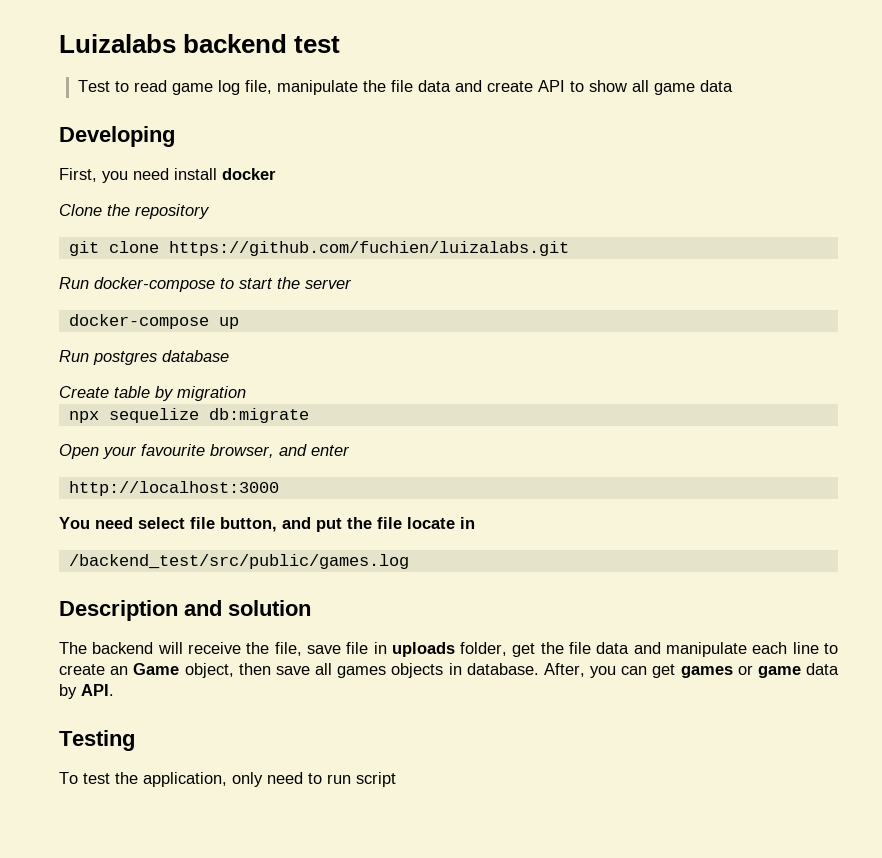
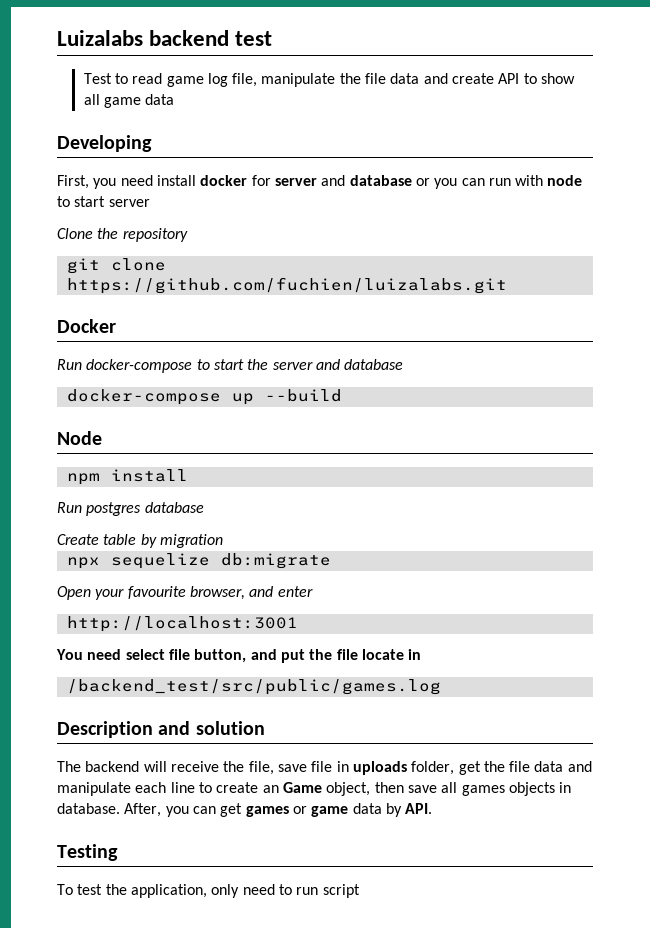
- First, you need install docker
+ First, you need install docker for server and database or you can run with node to start server
+ Docker
- Run docker-compose to start the server
+ Run docker-compose to start the server and database
- docker-compose up
+ docker-compose up --build
+ Node
+ npm install
- http://localhost:3000
+ http://localhost:3001

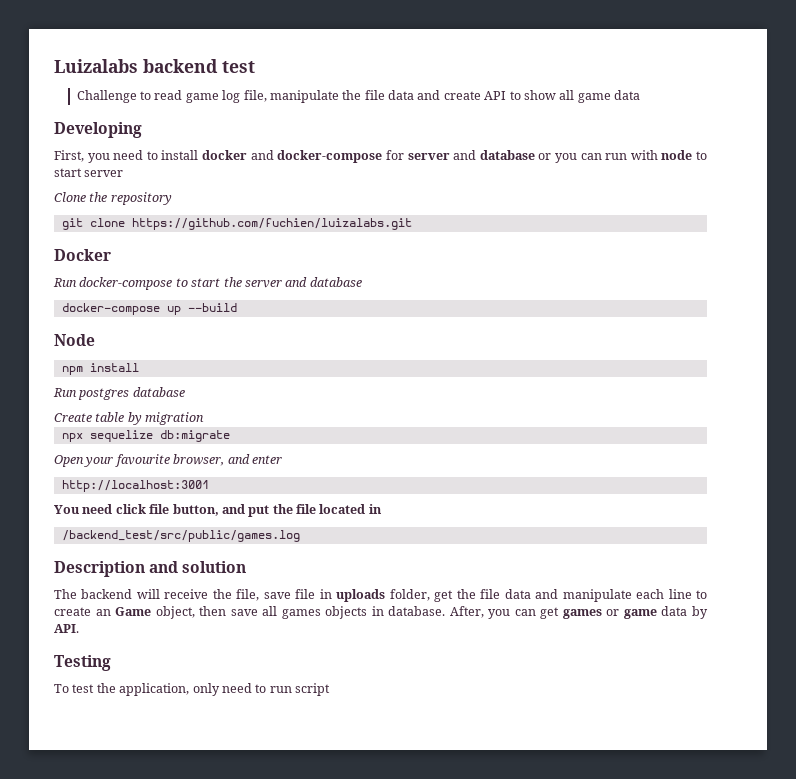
- Test to read game log file, manipulate the file data and create API to show all game data
+ Challenge to read game log file, manipulate the file data and create API to show all game data
- First, you need install docker for server and database or you can run with node to start server
+ First, you need to install docker and docker-compose for server and database or you can run with node to start server
- You need select file button, and put the file locate in
+ You need click file button, and put the file located in

